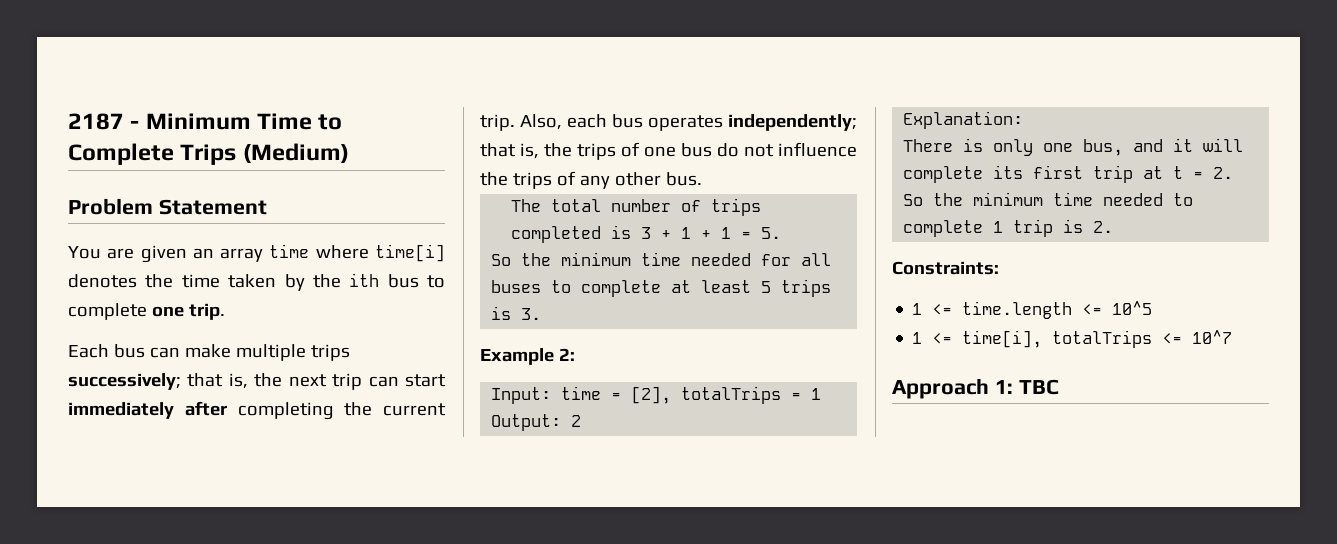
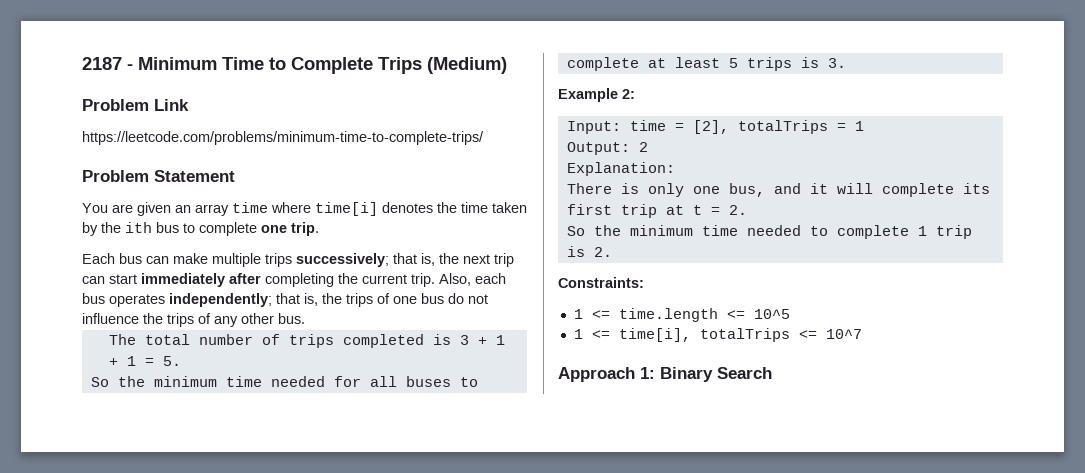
+ Problem Link
+ https://leetcode.com/problems/minimum-time-to-complete-trips/
- Approach 1: TBC
+ Approach 1: Binary Search

